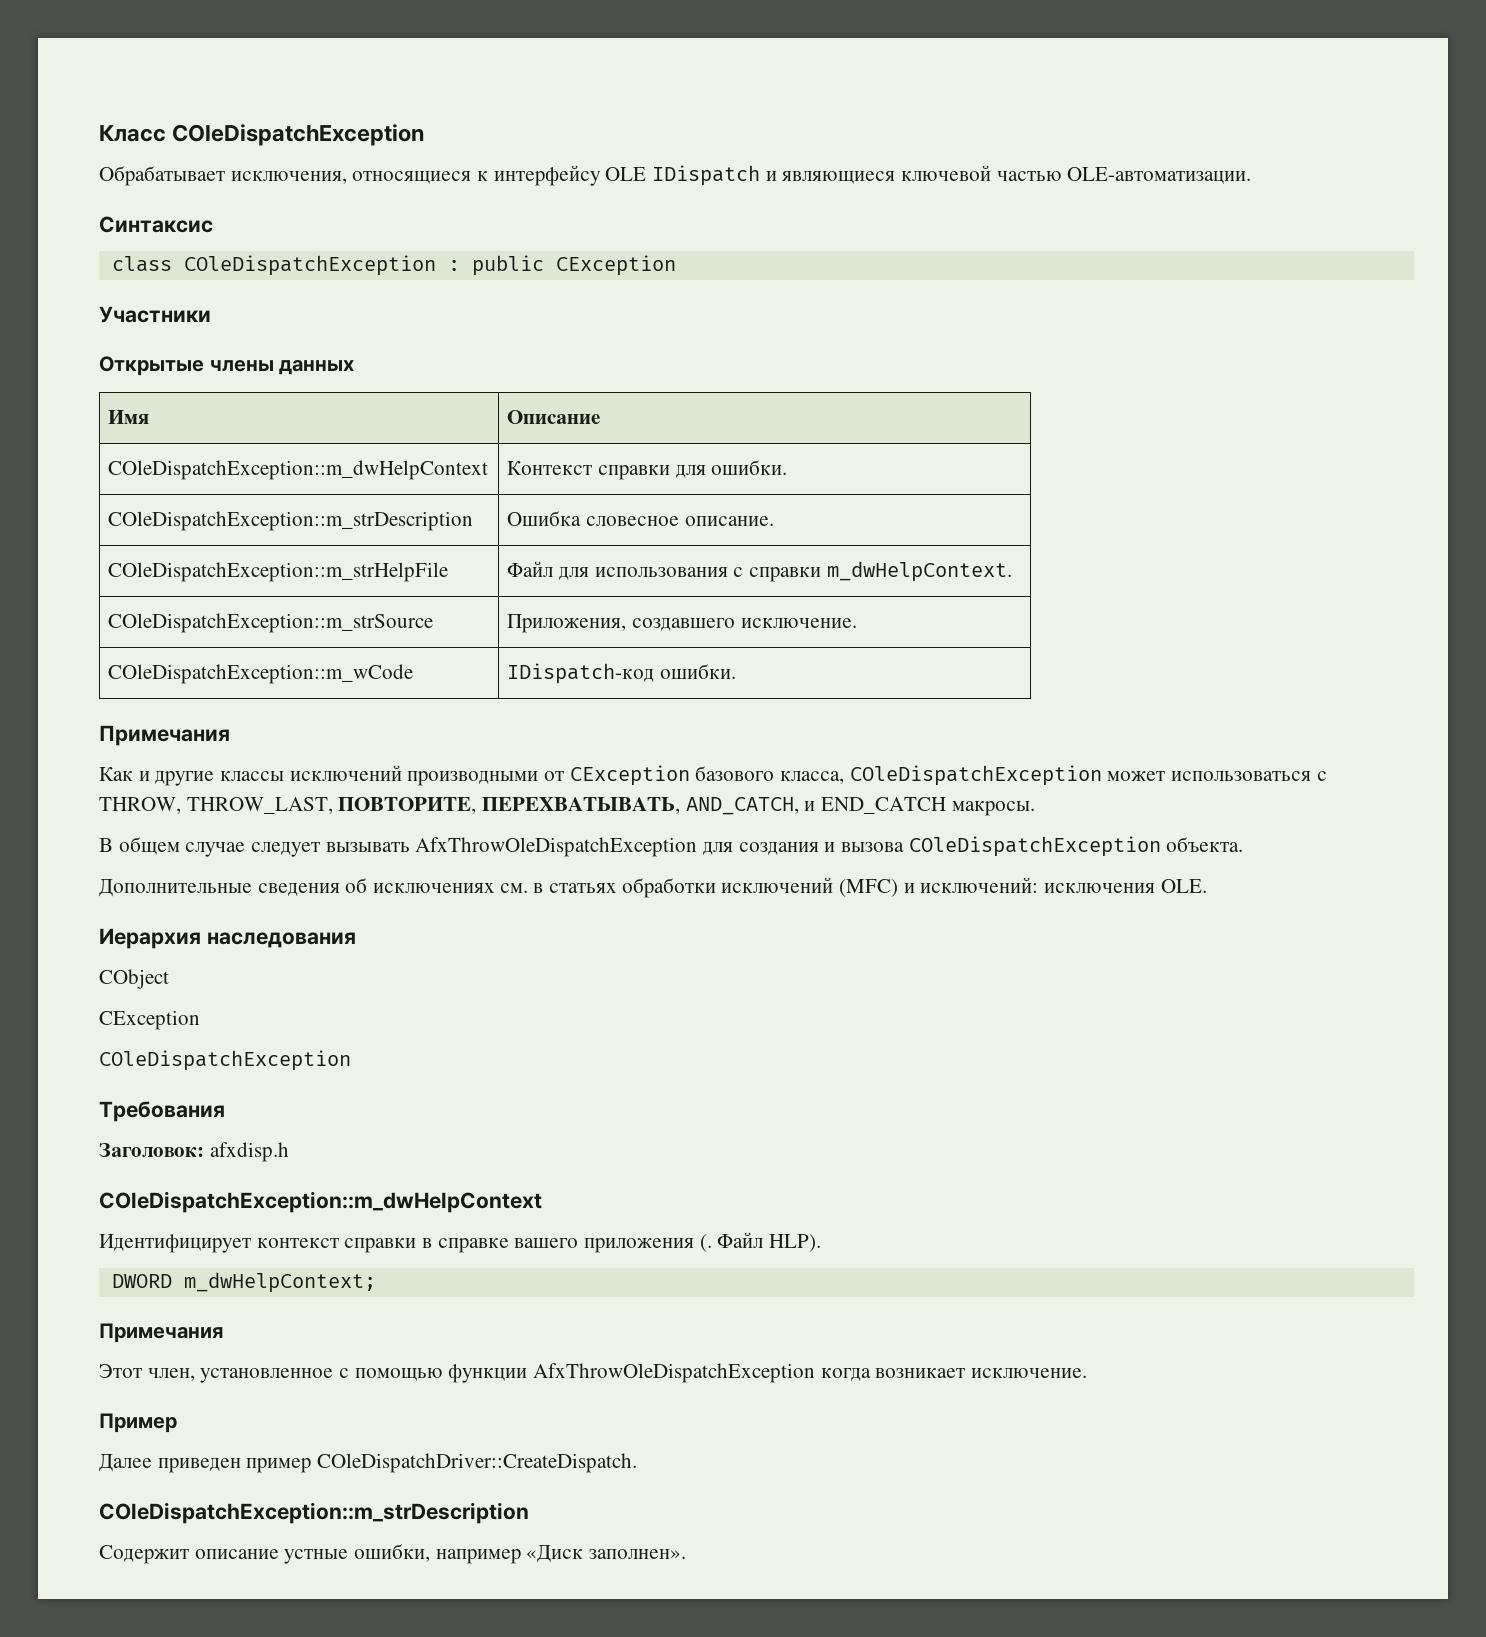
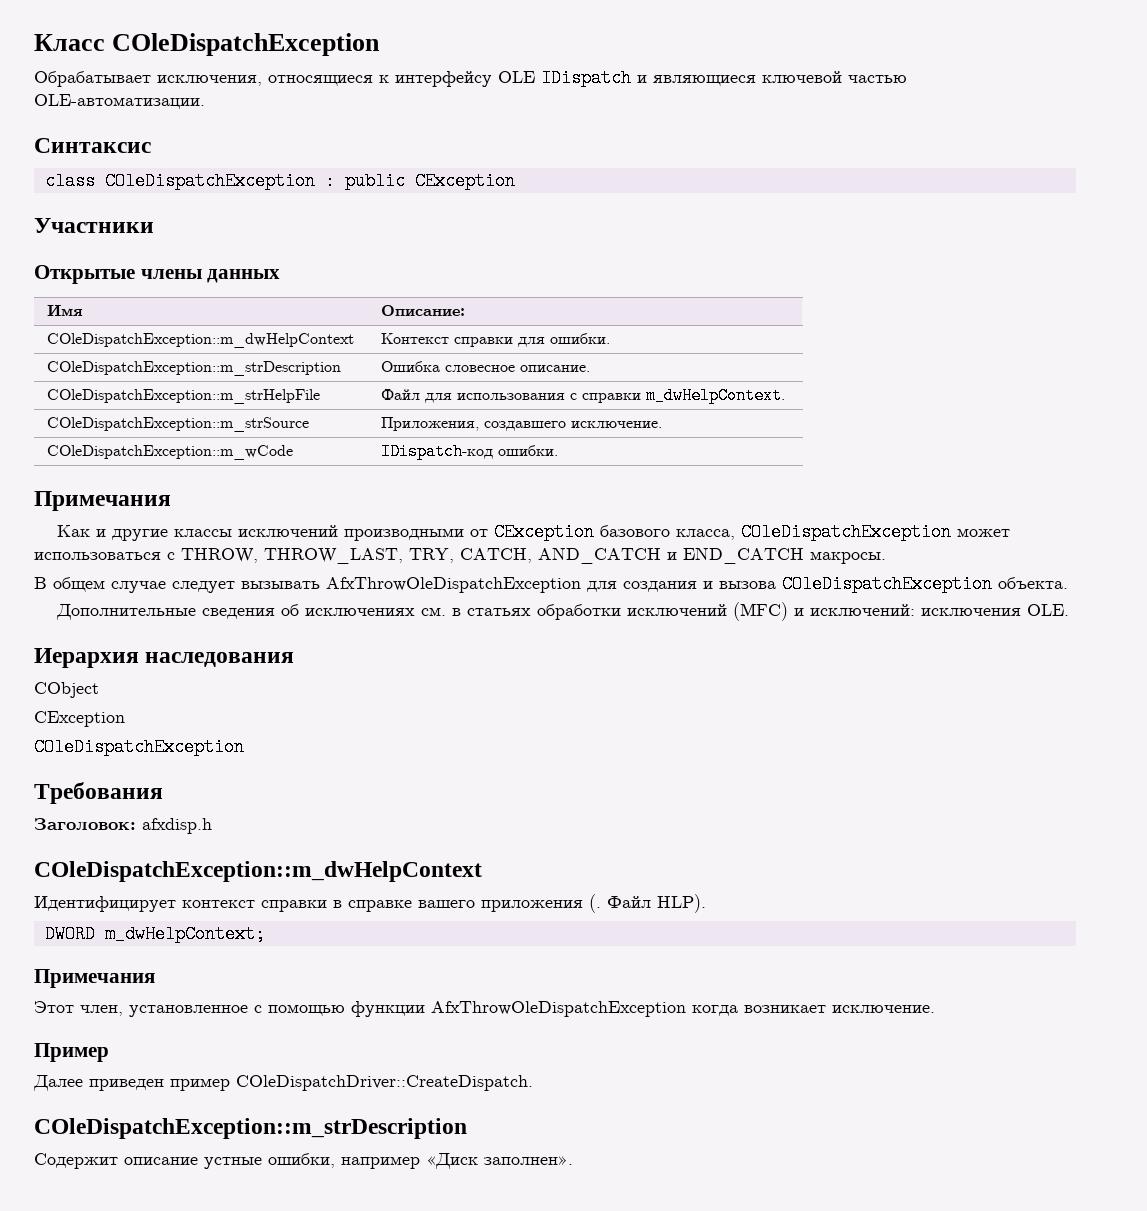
- Имя | Описание
+ Имя | Описание:
- Как и другие классы исключений производными от CException базового класса, COleDispatchException может использоваться с THROW, THROW_LAST, ПОВТОРИТЕ, ПЕРЕХВАТЫВАТЬ, AND_CATCH, и END_CATCH макросы.
+ Как и другие классы исключений производными от CException базового класса, COleDispatchException может использоваться с THROW, THROW_LAST, TRY, CATCH, AND_CATCH и END_CATCH макросы.

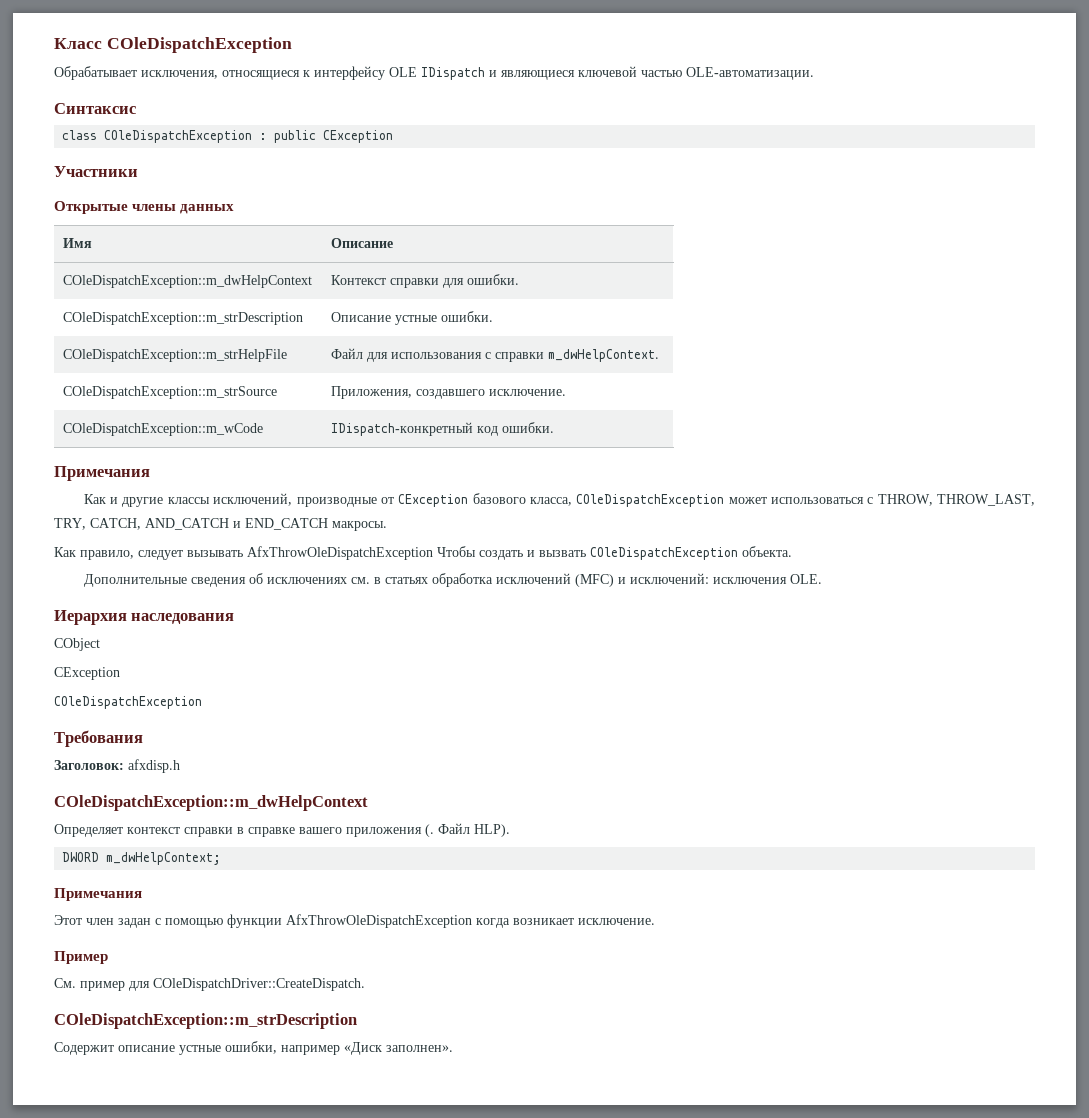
- Имя | Описание:
+ Имя | Описание
- COleDispatchException::m_strDescription | Ошибка словесное описание.
+ COleDispatchException::m_strDescription | Описание устные ошибки.
- COleDispatchException::m_wCode | IDispatch-код ошибки.
+ COleDispatchException::m_wCode | IDispatch-конкретный код ошибки.
- Как и другие классы исключений производными от CException базового класса, COleDispatchException может использоваться с THROW, THROW_LAST, TRY, CATCH, AND_CATCH и END_CATCH макросы.
+ Как и другие классы исключений, производные от CException базового класса, COleDispatchException может использоваться с THROW, THROW_LAST, TRY, CATCH, AND_CATCH и END_CATCH макросы.
- В общем случае следует вызывать AfxThrowOleDispatchException для создания и вызова COleDispatchException объекта.
+ Как правило, следует вызывать AfxThrowOleDispatchException Чтобы создать и вызвать COleDispatchException объекта.
- Дополнительные сведения об исключениях см. в статьях обработки исключений (MFC) и исключений: исключения OLE.
+ Дополнительные сведения об исключениях см. в статьях обработка исключений (MFC) и исключений: исключения OLE.
- Идентифицирует контекст справки в справке вашего приложения (.
+ Определяет контекст справки в справке вашего приложения (.
- Этот член, установленное с помощью функции AfxThrowOleDispatchException когда возникает исключение.
+ Этот член задан с помощью функции AfxThrowOleDispatchException когда возникает исключение.
- Далее приведен пример COleDispatchDriver::CreateDispatch.
+ См. пример для COleDispatchDriver::CreateDispatch.

